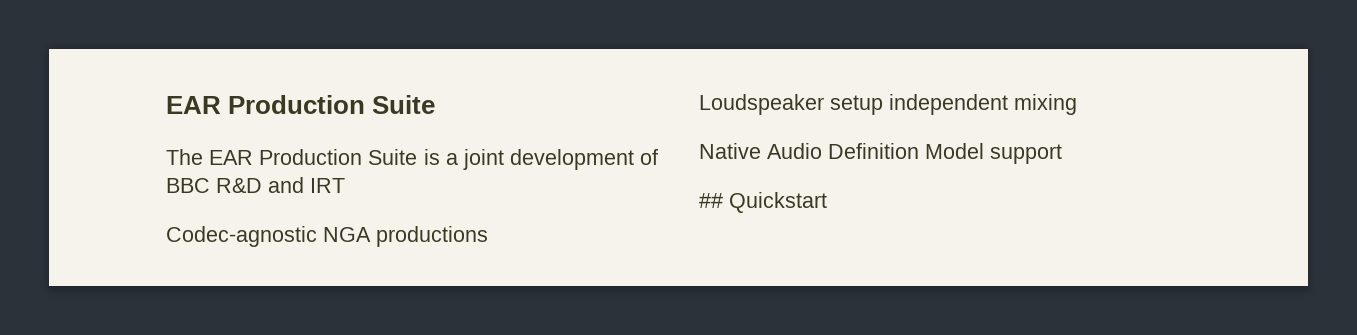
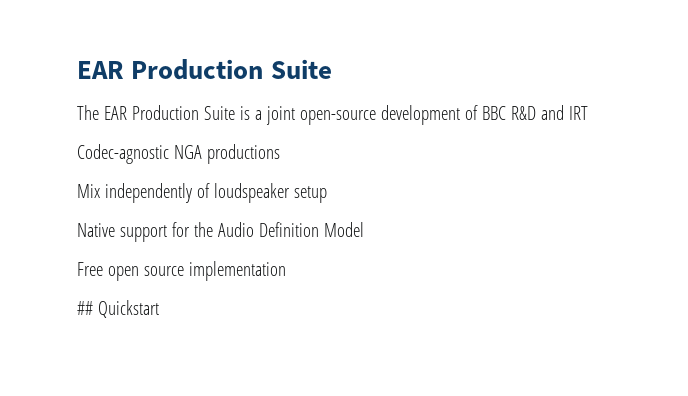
- The EAR Production Suite is a joint development of BBC R&D and IRT
+ The EAR Production Suite is a joint open-source development of BBC R&D and IRT
- Loudspeaker setup independent mixing
+ Mix independently of loudspeaker setup
- Native Audio Definition Model support
+ Native support for the Audio Definition Model
+ Free open source implementation

